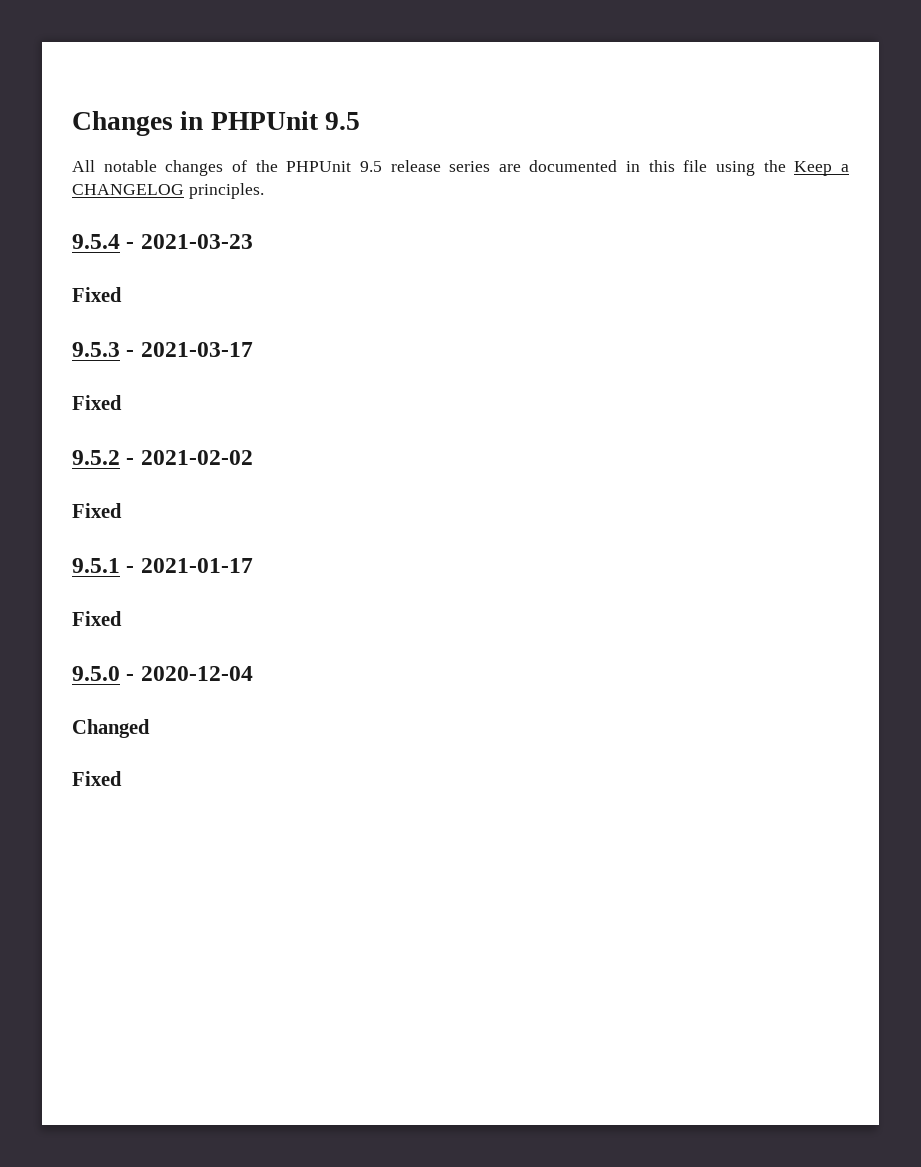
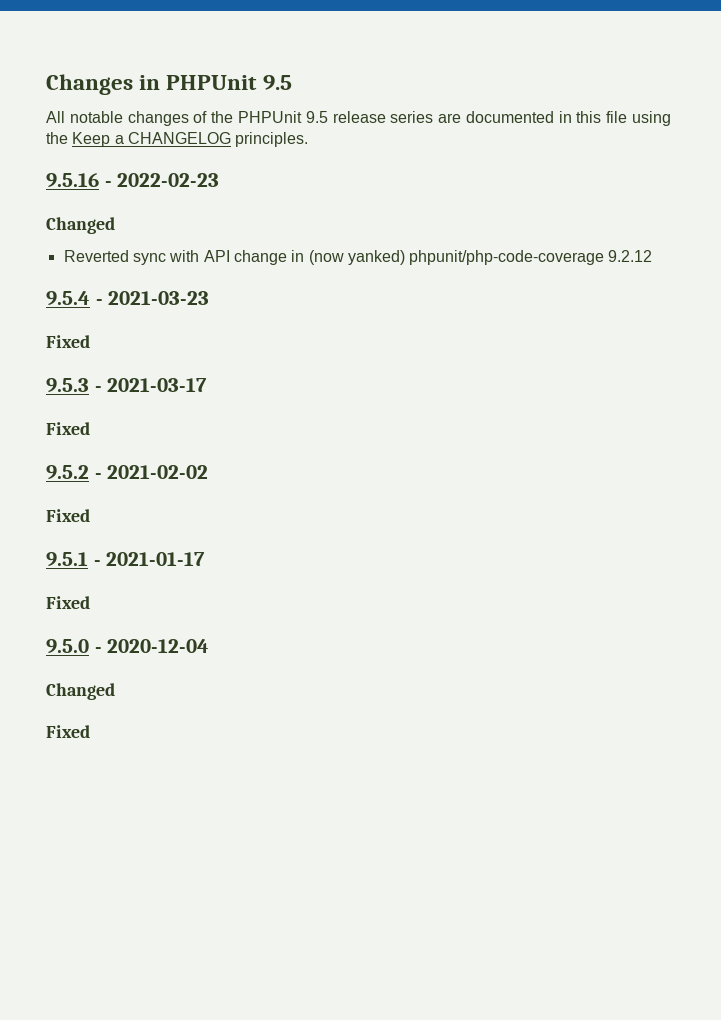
+ 9.5.16 - 2022-02-23
+ Changed
+ Reverted sync with API change in (now yanked) phpunit/php-code-coverage 9.2.12

